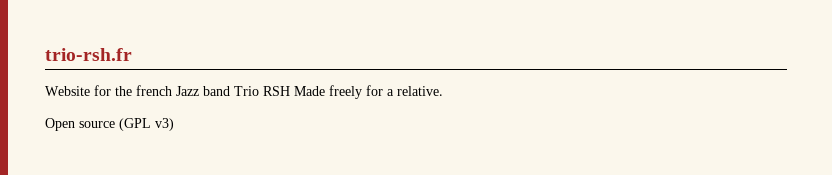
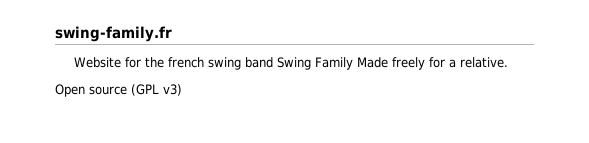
- trio-rsh.fr
+ swing-family.fr
- Website for the french Jazz band Trio RSH Made freely for a relative.
+ Website for the french swing band Swing Family Made freely for a relative.

